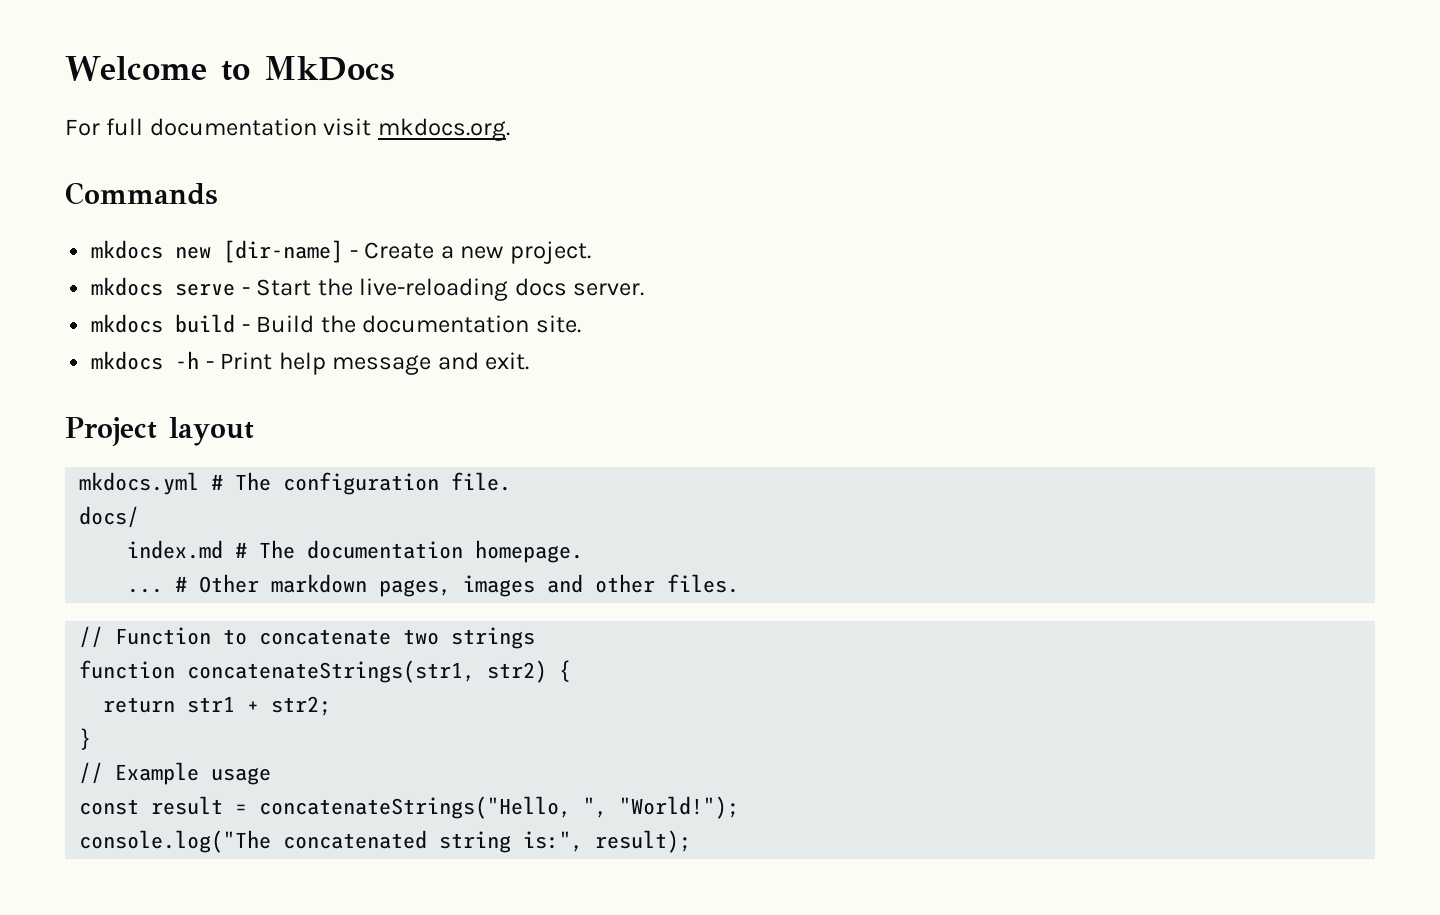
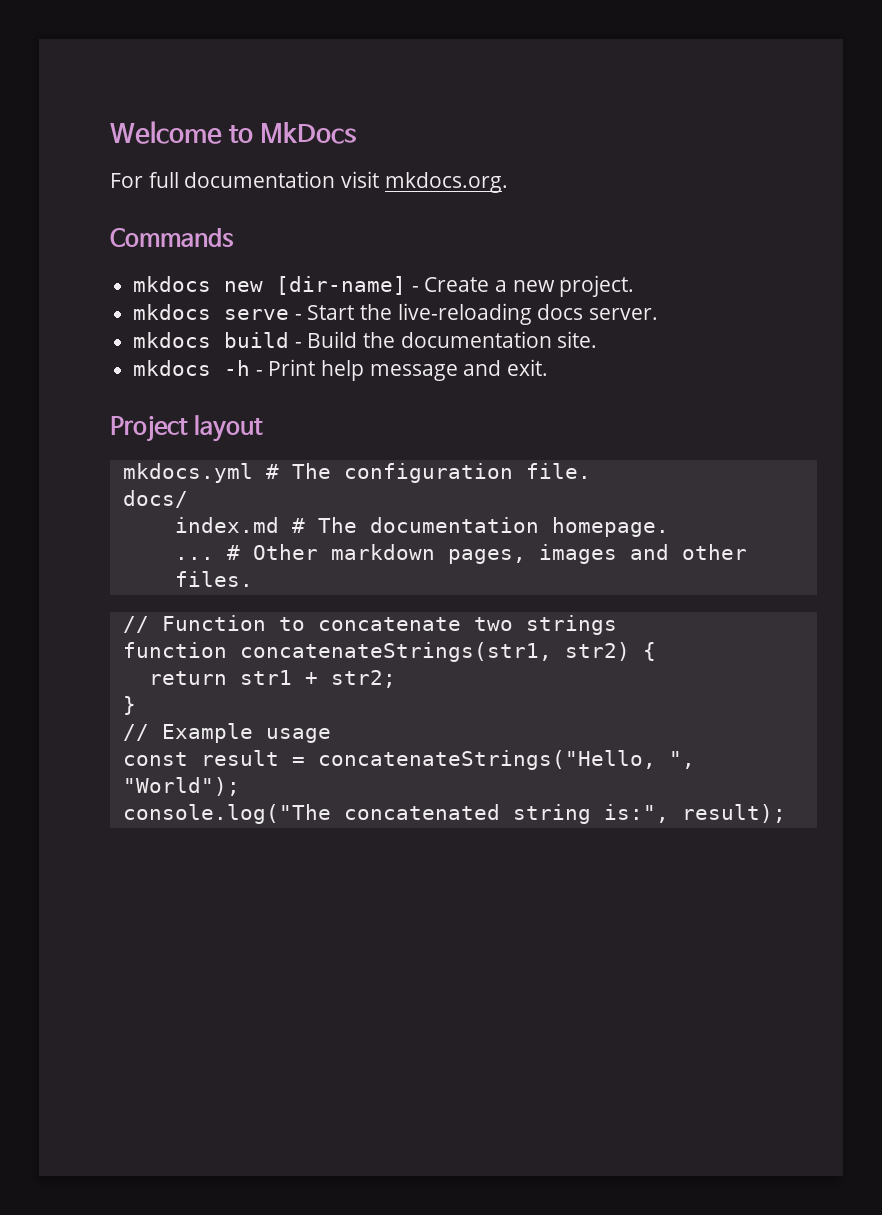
- const result = concatenateStrings("Hello, ", "World!");
+ const result = concatenateStrings("Hello, ", "World");

